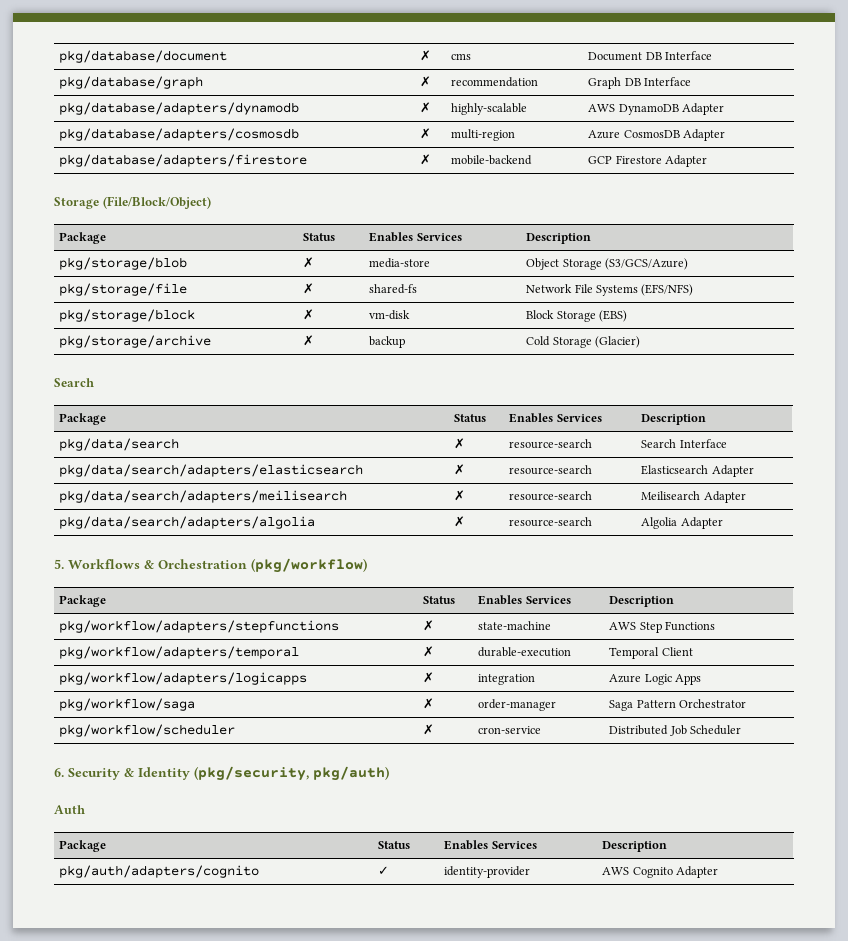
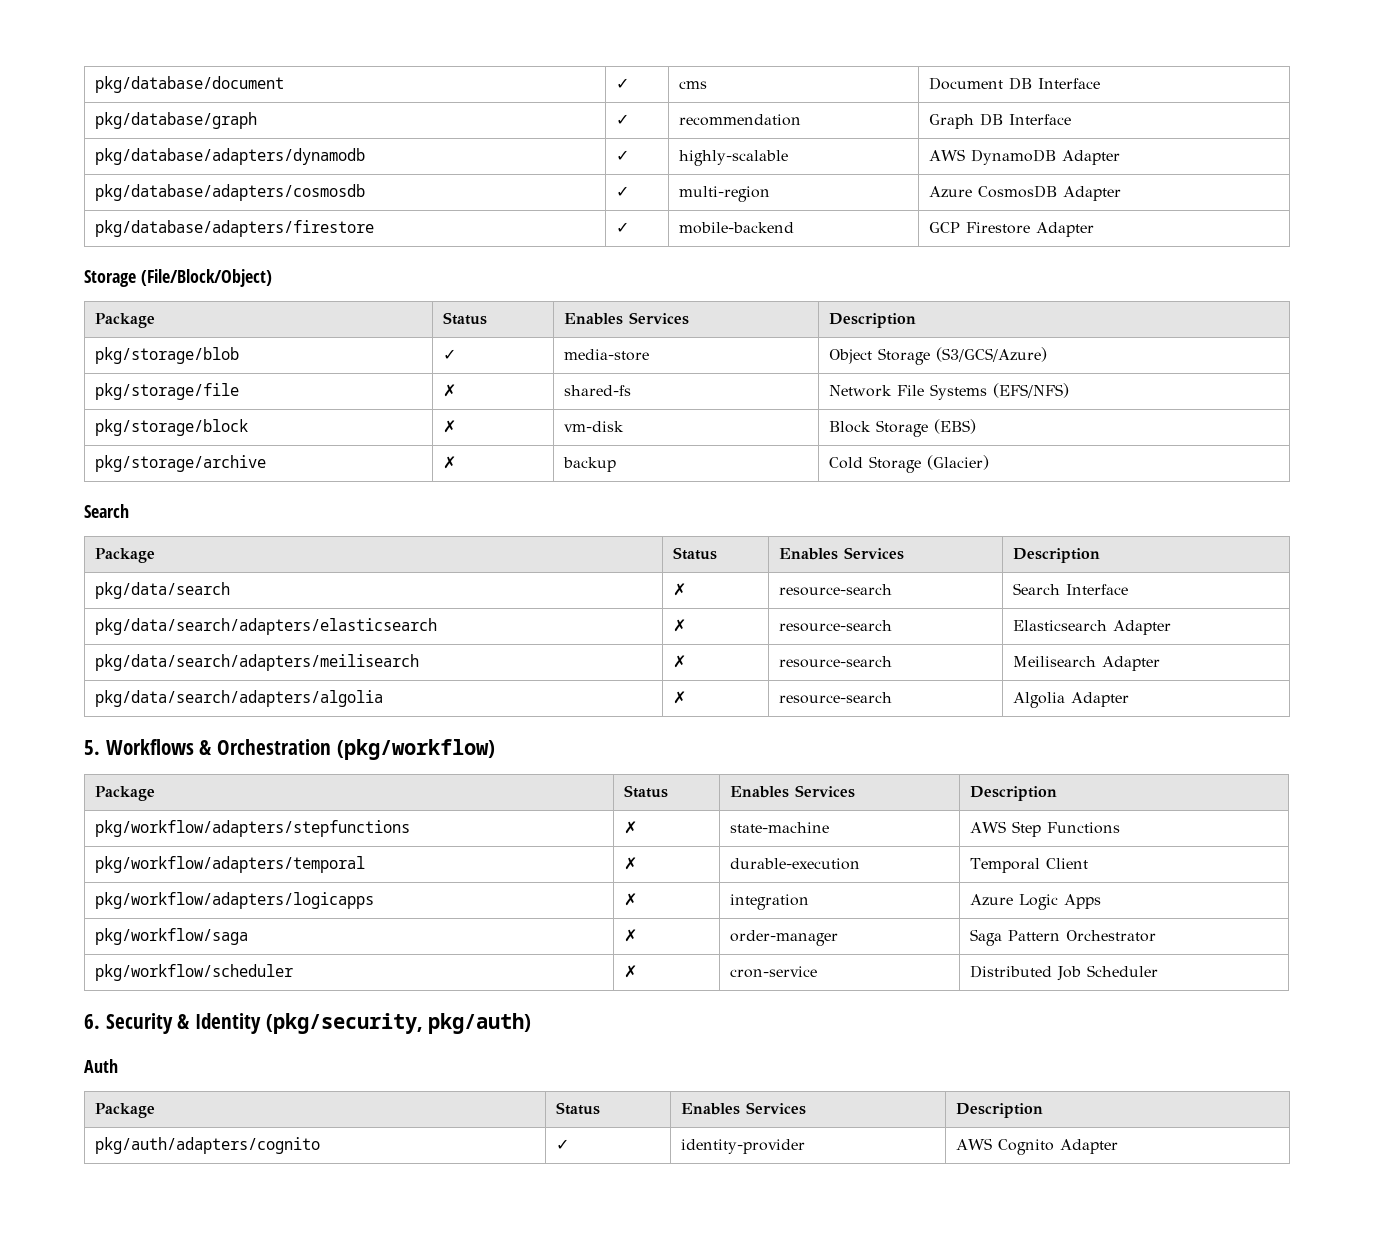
- pkg/database/document | ✗ | cms | Document DB Interface
+ pkg/database/document | ✓ | cms | Document DB Interface
- pkg/database/graph | ✗ | recommendation | Graph DB Interface
+ pkg/database/graph | ✓ | recommendation | Graph DB Interface
- pkg/database/adapters/dynamodb | ✗ | highly-scalable | AWS DynamoDB Adapter
+ pkg/database/adapters/dynamodb | ✓ | highly-scalable | AWS DynamoDB Adapter
- pkg/database/adapters/cosmosdb | ✗ | multi-region | Azure CosmosDB Adapter
+ pkg/database/adapters/cosmosdb | ✓ | multi-region | Azure CosmosDB Adapter
- pkg/database/adapters/firestore | ✗ | mobile-backend | GCP Firestore Adapter
+ pkg/database/adapters/firestore | ✓ | mobile-backend | GCP Firestore Adapter
- pkg/storage/blob | ✗ | media-store | Object Storage (S3/GCS/Azure)
+ pkg/storage/blob | ✓ | media-store | Object Storage (S3/GCS/Azure)

